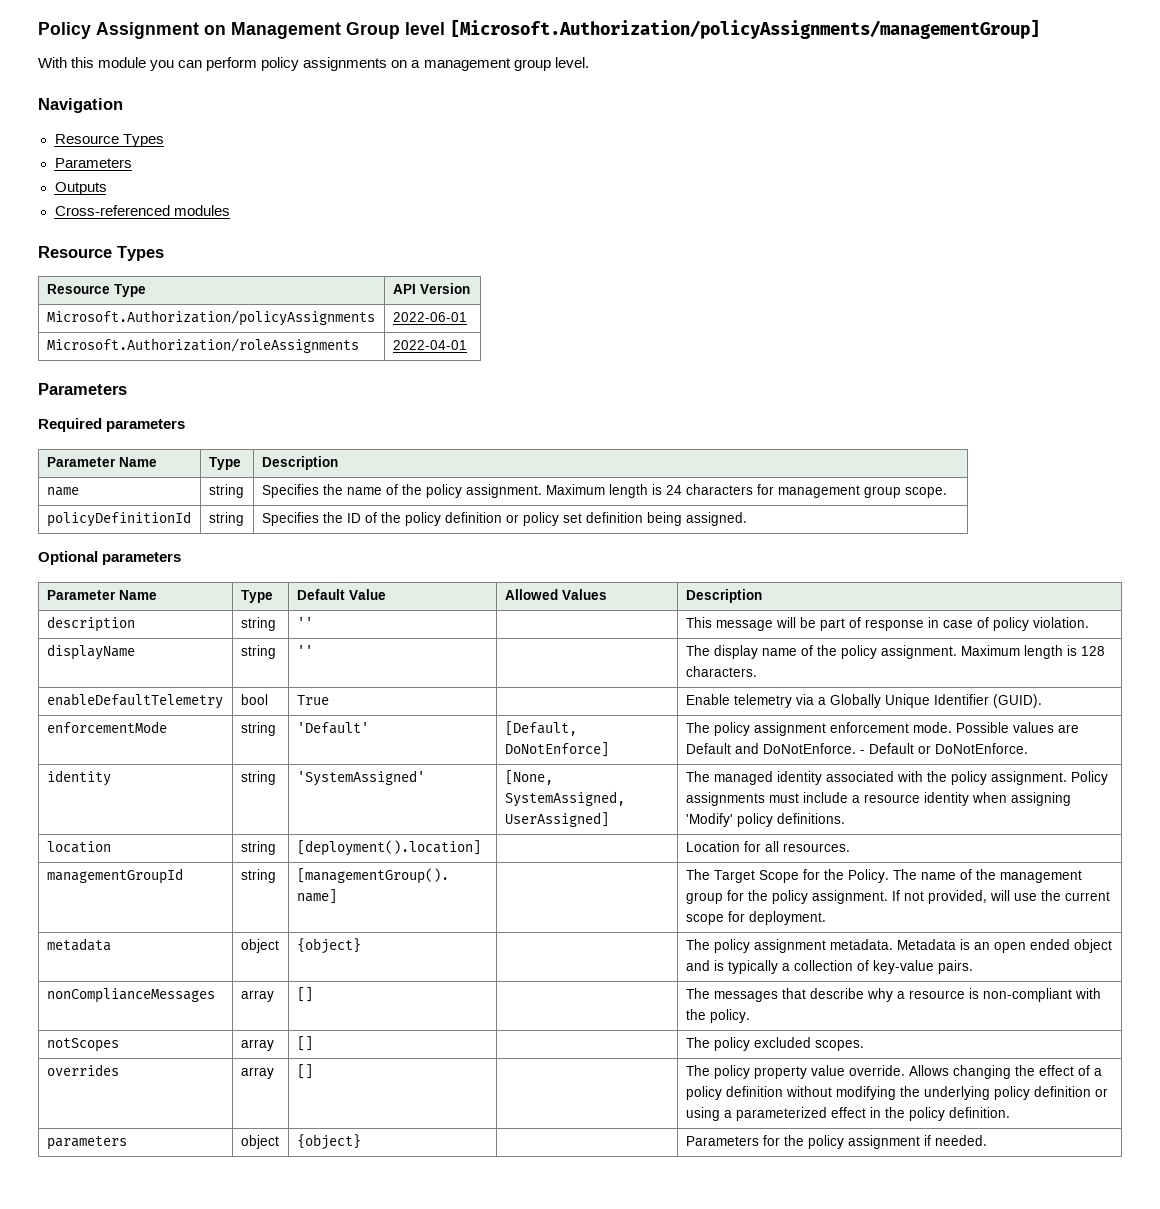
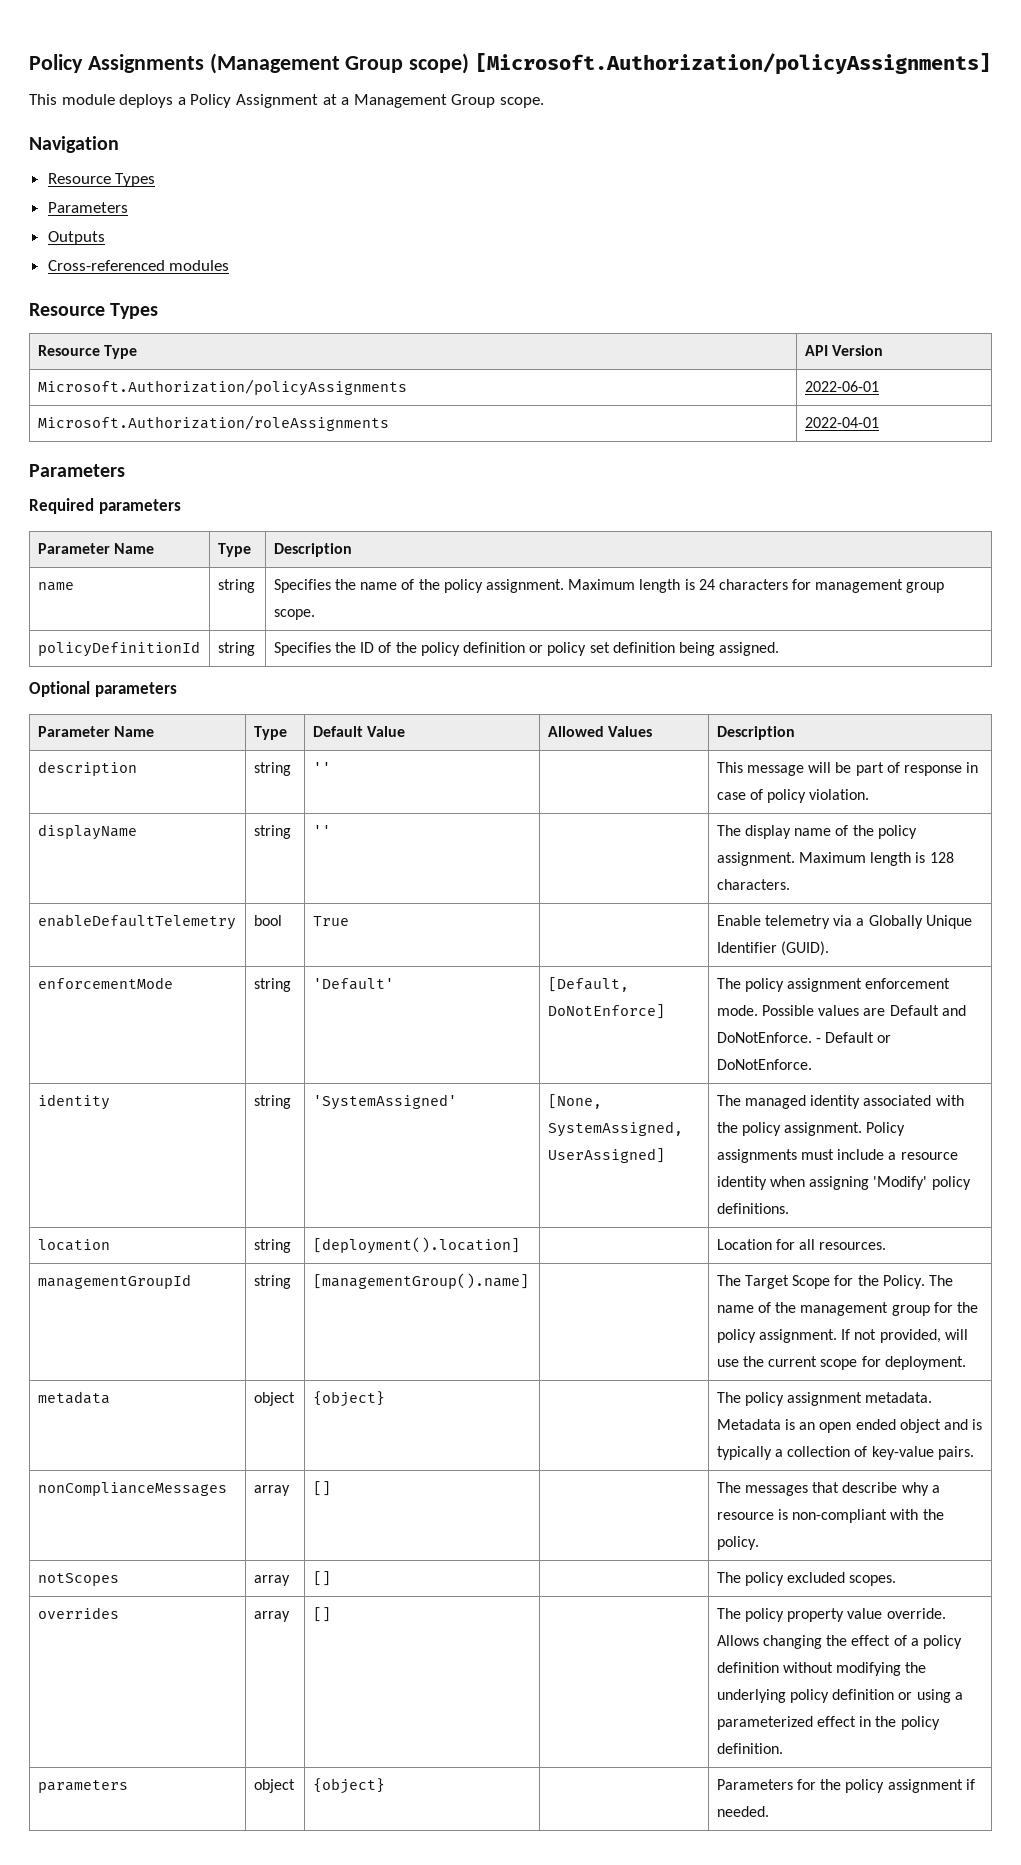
- Policy Assignment on Management Group level [Microsoft.Authorization/policyAssignments/managementGroup]
- With this module you can perform policy assignments on a management group level.
+ Policy Assignments (Management Group scope) [Microsoft.Authorization/policyAssignments]
+ This module deploys a Policy Assignment at a Management Group scope.

